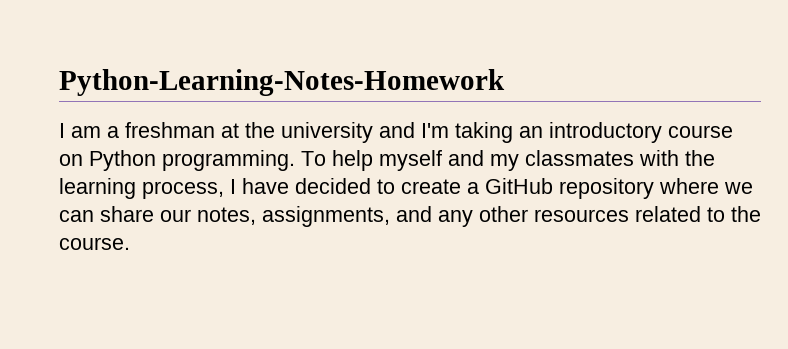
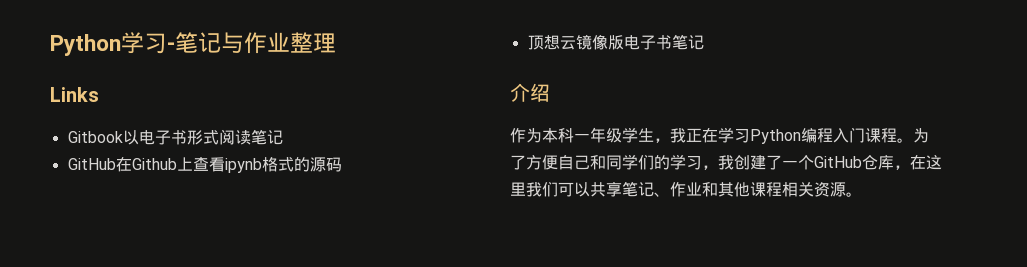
- Python-Learning-Notes-Homework
- I am a freshman at the university and I'm taking an introductory course on Python programming. To help myself and my classmates with the learning process, I have decided to create a GitHub repository where we can share our notes, assignments, and any other resources related to the course.
+ Python学习-笔记与作业整理
+ Links
+ Gitbook以电子书形式阅读笔记
+ GitHub在Github上查看ipynb格式的源码
+ 顶想云镜像版电子书笔记
+ 介绍
+ 作为本科一年级学生，我正在学习Python编程入门课程。为了方便自己和同学们的学习，我创建了一个GitHub仓库，在这里我们可以共享笔记、作业和其他课程相关资源。

